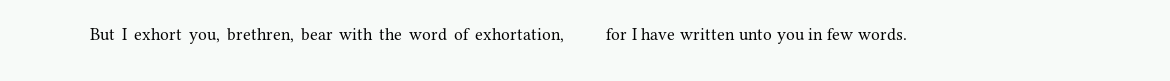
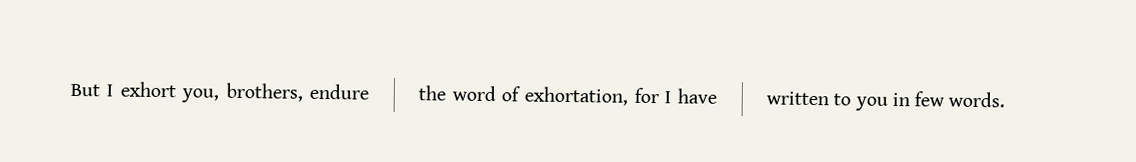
- But I exhort you, brethren, bear with the word of exhortation, for I have written unto you in few words.
+ But I exhort you, brothers, endure the word of exhortation, for I have written to you in few words.

